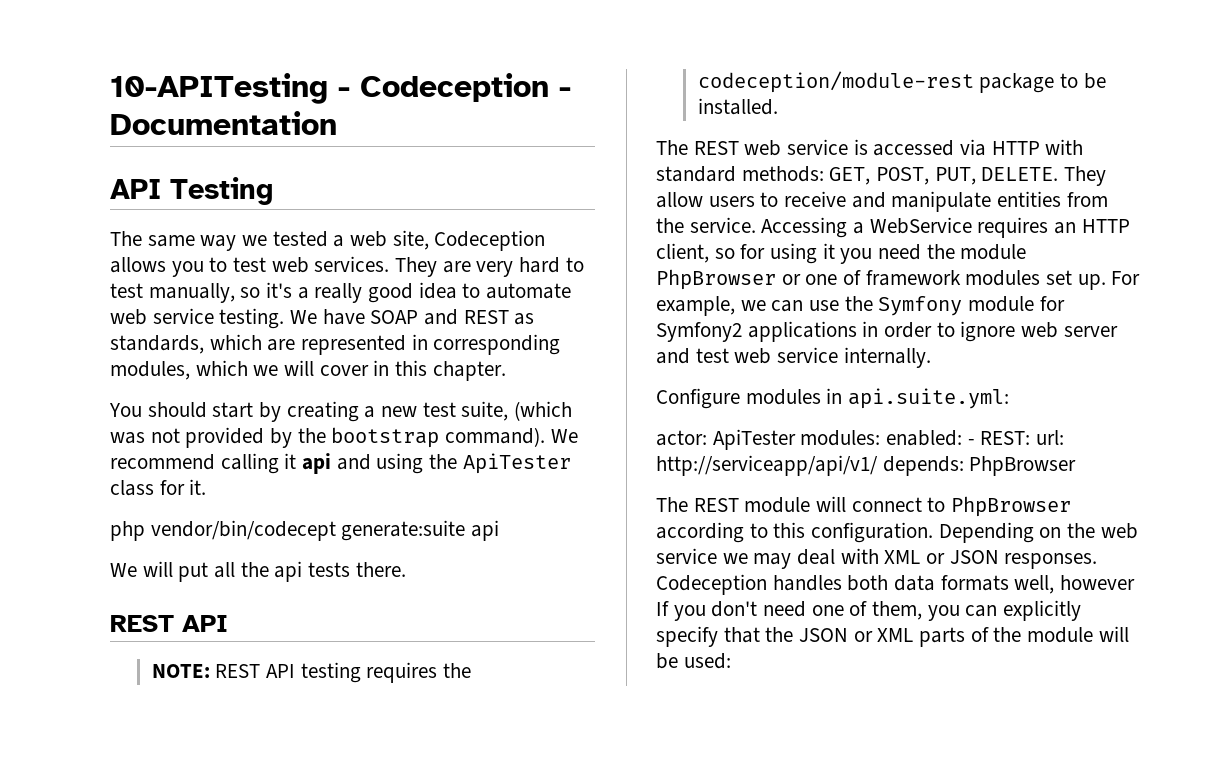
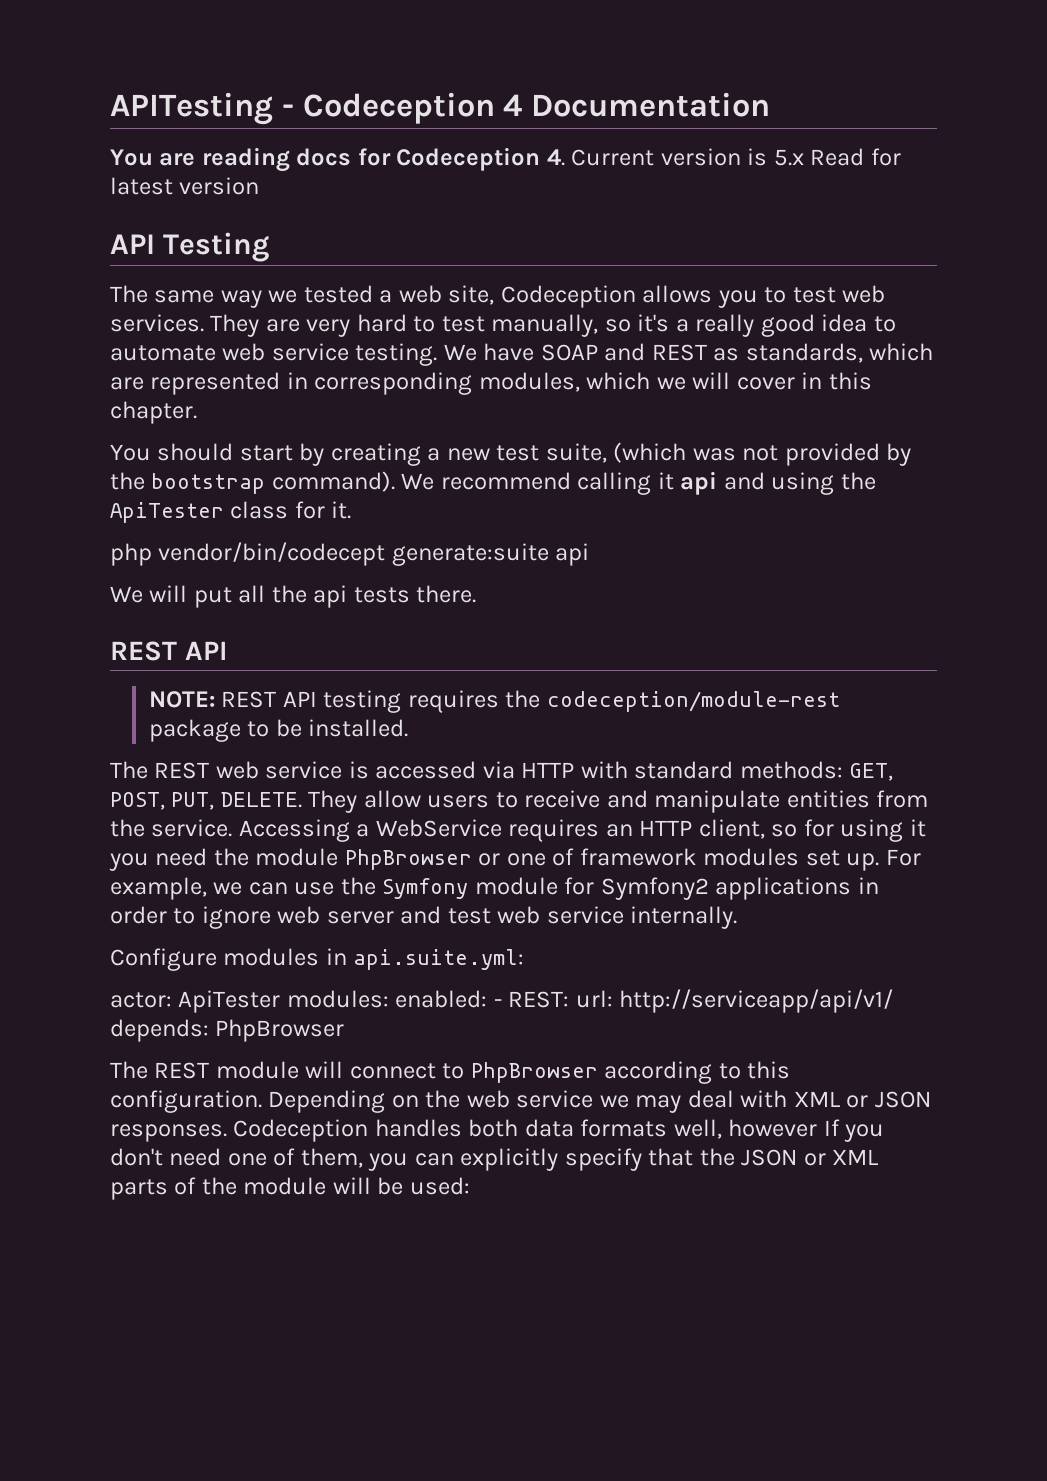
- 10-APITesting - Codeception - Documentation
+ APITesting - Codeception 4 Documentation
+ You are reading docs for Codeception 4. Current version is 5.x Read for latest version

